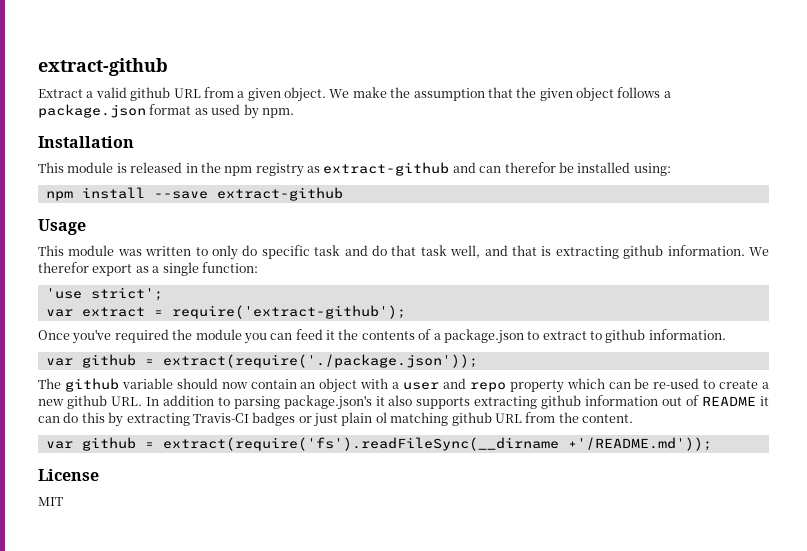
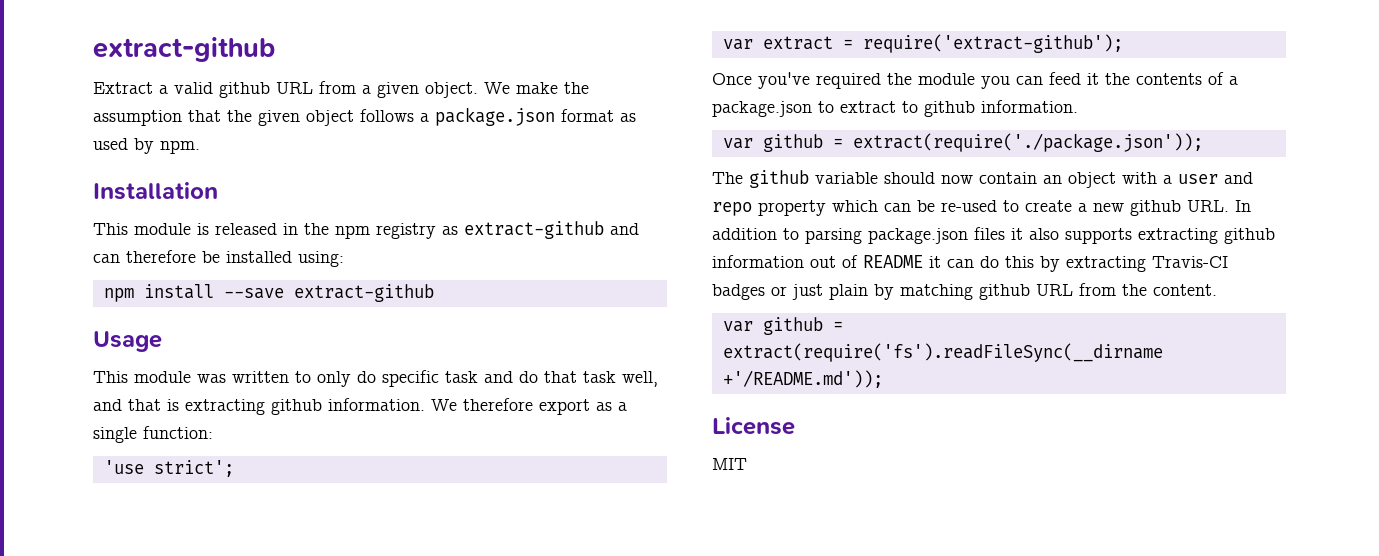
- This module is released in the npm registry as extract-github and can therefor be installed using:
+ This module is released in the npm registry as extract-github and can therefore be installed using:
- We therefor export as a single function:
+ We therefore export as a single function:
- The github variable should now contain an object with a user and repo property which can be re-used to create a new github URL. In addition to parsing package.json's it also supports extracting github information out of README it can do this by extracting Travis-CI badges or just plain ol matching github URL from the content.
+ The github variable should now contain an object with a user and repo property which can be re-used to create a new github URL. In addition to parsing package.json files it also supports extracting github information out of README it can do this by extracting Travis-CI badges or just plain by matching github URL from the content.

